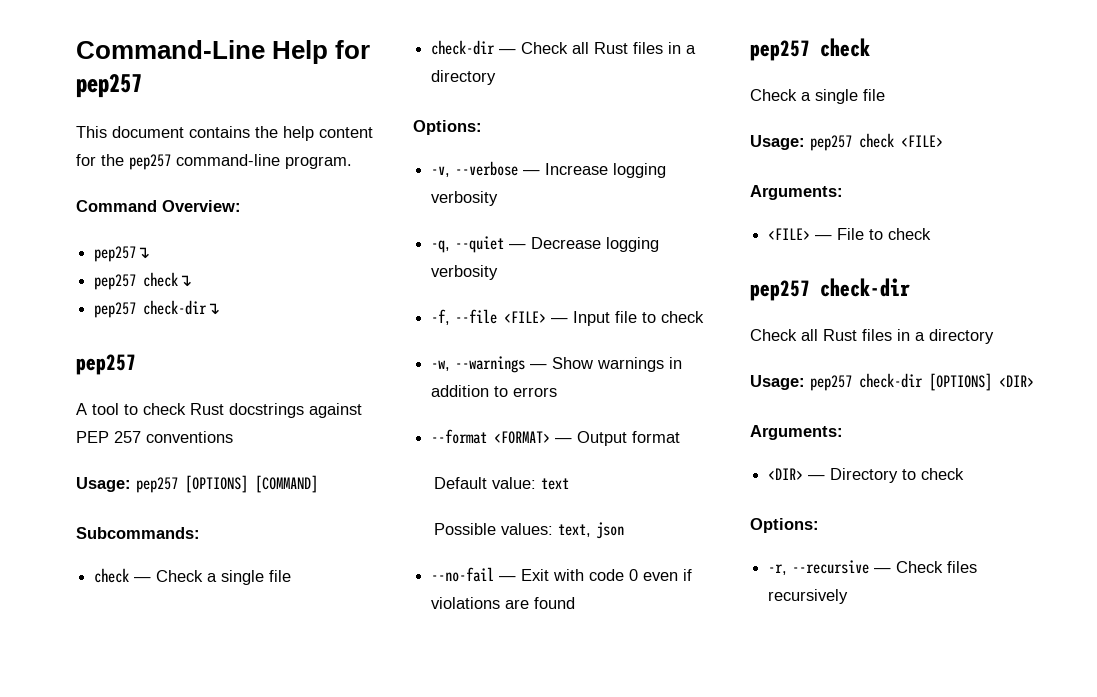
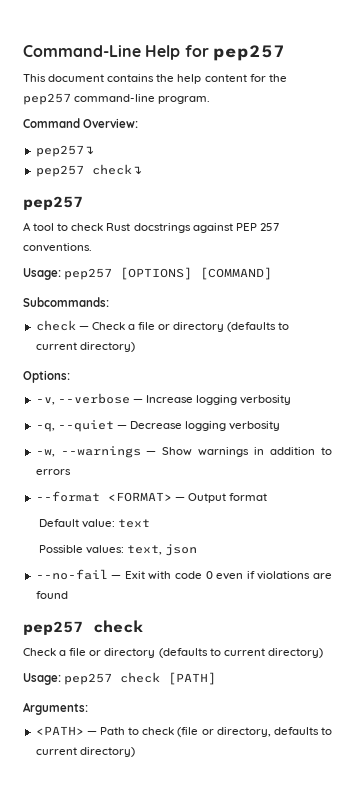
- pep257 check-dir↴
- A tool to check Rust docstrings against PEP 257 conventions
+ A tool to check Rust docstrings against PEP 257 conventions.
- check — Check a single file
- check-dir — Check all Rust files in a directory
+ check — Check a file or directory (defaults to current directory)
- -f, --file <FILE> — Input file to check
  --no-fail — Exit with code 0 even if violations are found
  pep257 check
- Check a single file
+ Check a file or directory (defaults to current directory)
- Usage: pep257 check <FILE>
+ Usage: pep257 check [PATH]
  Arguments:
- <FILE> — File to check
- pep257 check-dir
- Check all Rust files in a directory
- Usage: pep257 check-dir [OPTIONS] <DIR>
- Arguments:
- <DIR> — Directory to check
- Options:
- -r, --recursive — Check files recursively
+ <PATH> — Path to check (file or directory, defaults to current directory)

